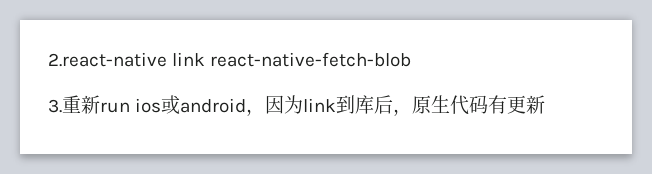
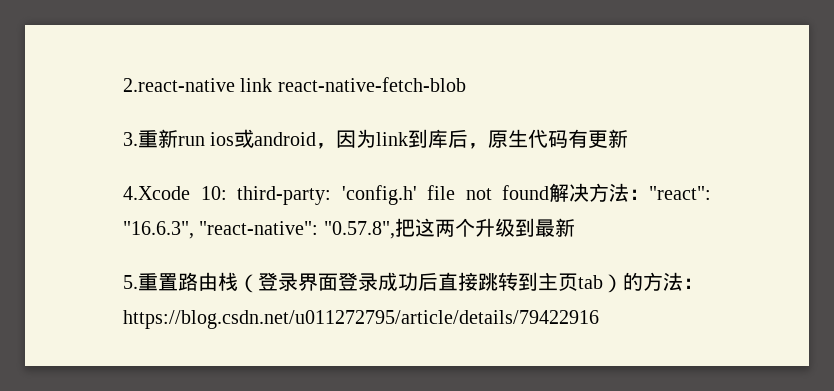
+ 4.Xcode 10: third-party: 'config.h' file not found解决方法："react": "16.6.3", "react-native": "0.57.8",把这两个升级到最新
+ 5.重置路由栈（登录界面登录成功后直接跳转到主页tab）的方法：https://blog.csdn.net/u011272795/article/details/79422916

